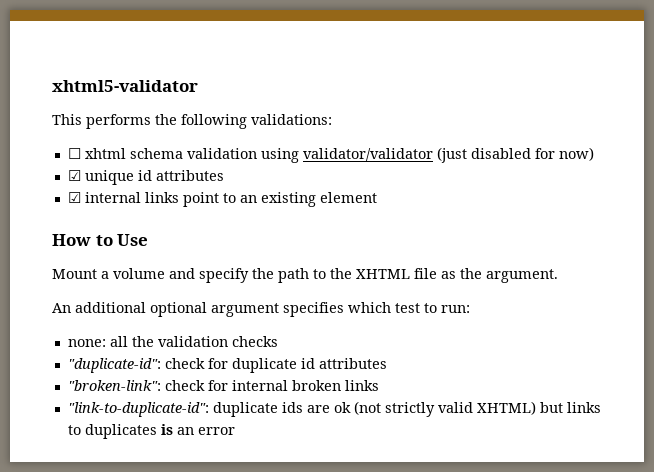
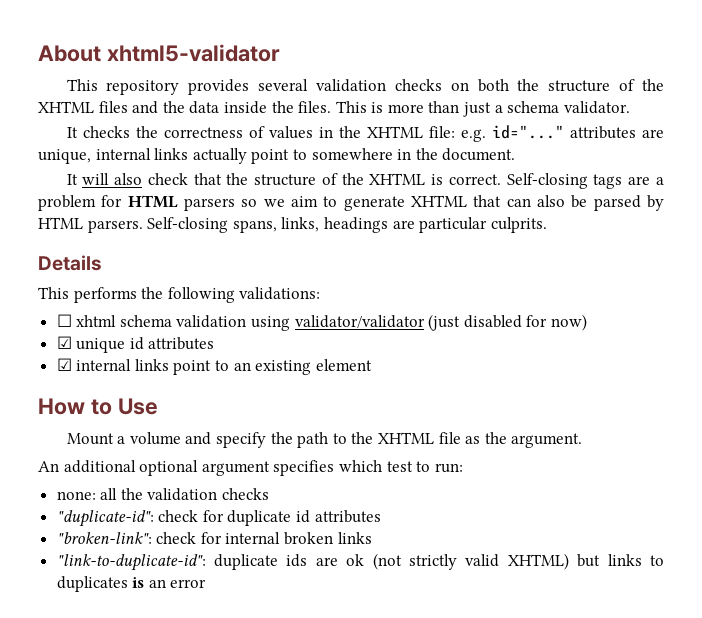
- xhtml5-validator
+ About xhtml5-validator
+ This repository provides several validation checks on both the structure of the XHTML files and the data inside the files. This is more than just a schema validator.
+ It checks the correctness of values in the XHTML file: e.g. id="..." attributes are unique, internal links actually point to somewhere in the document.
+ It will also check that the structure of the XHTML is correct. Self-closing tags are a problem for HTML parsers so we aim to generate XHTML that can also be parsed by HTML parsers. Self-closing spans, links, headings are particular culprits.
+ Details

